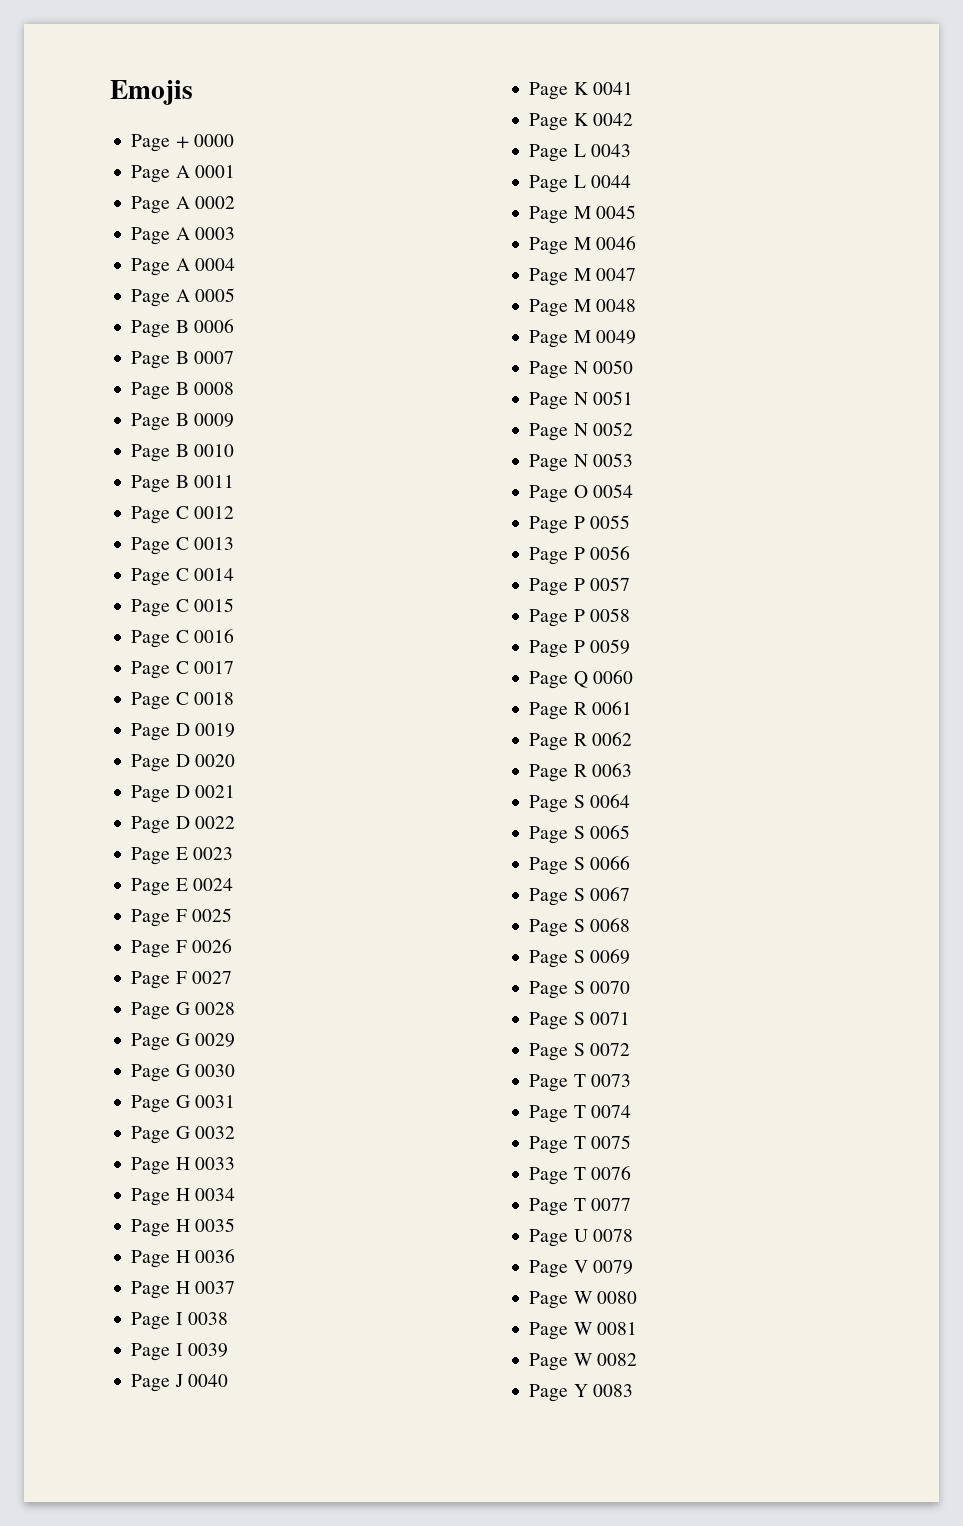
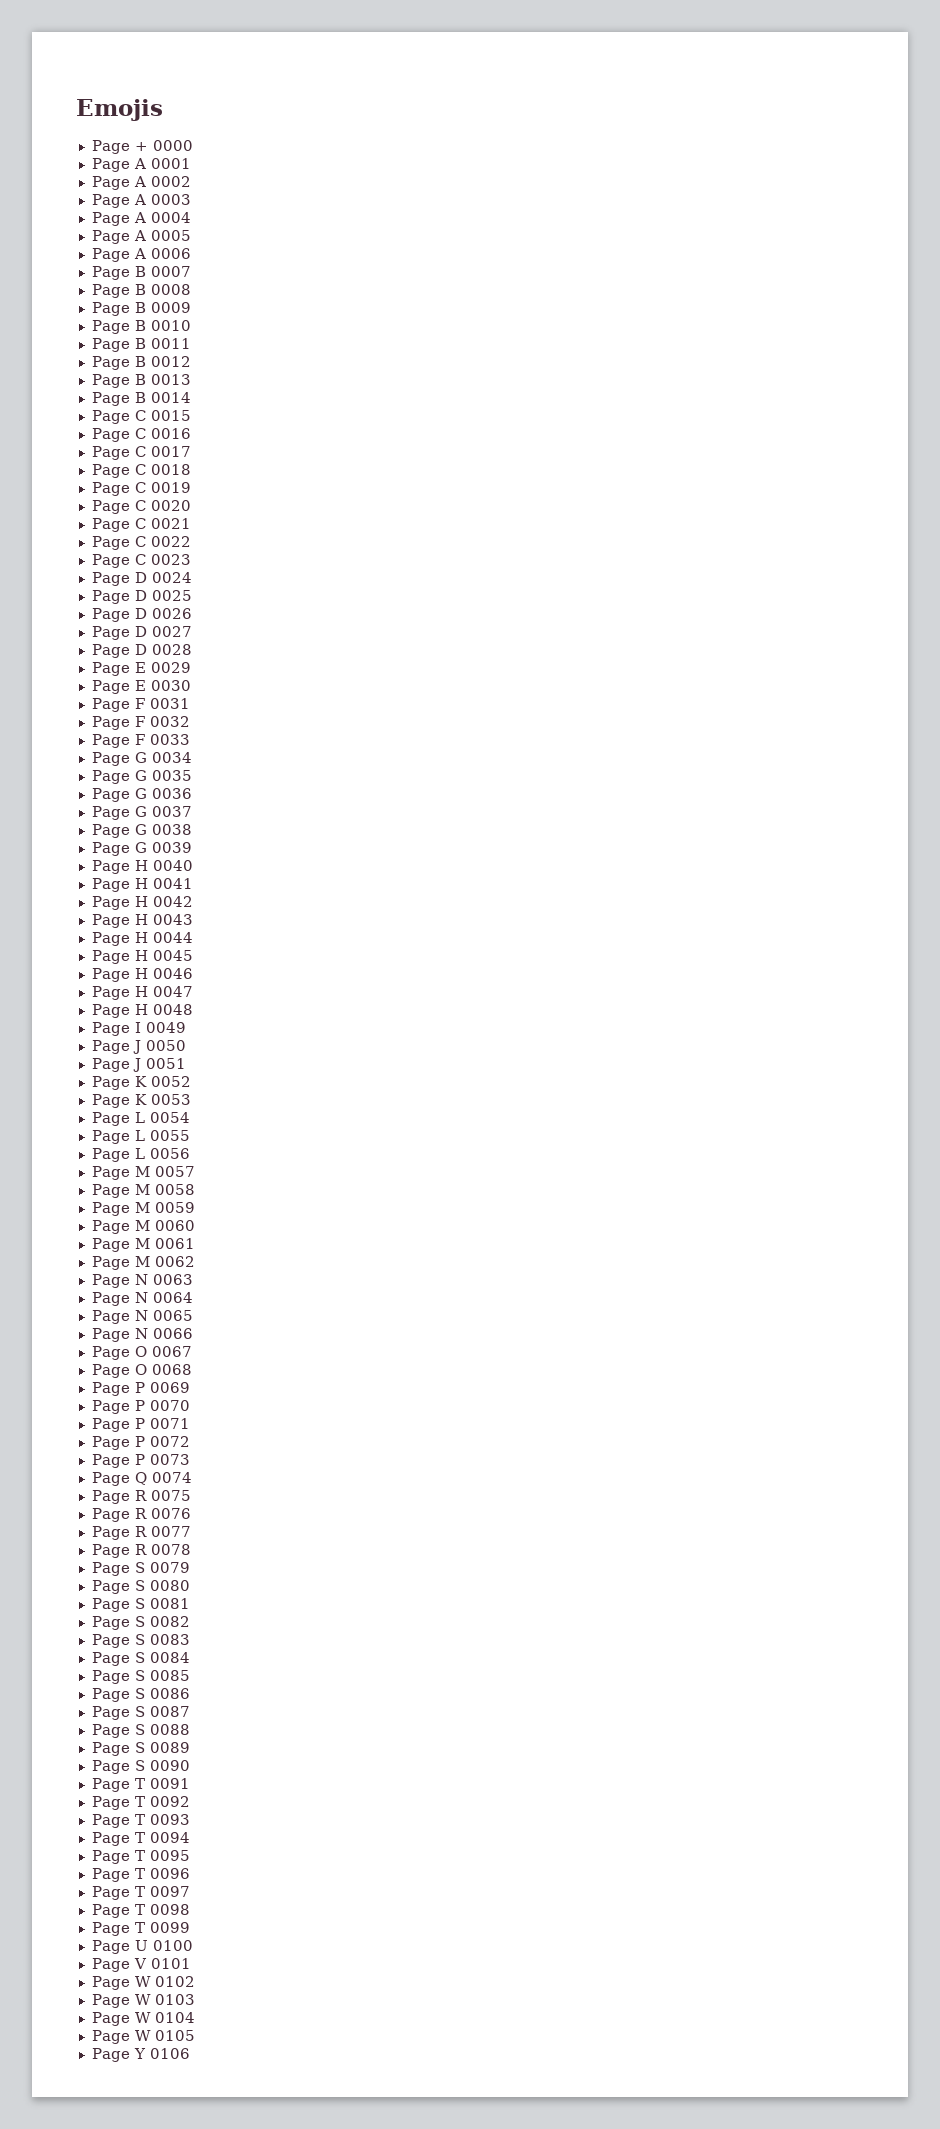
- Page B 0006
+ Page A 0006
- Page C 0012
+ Page B 0012
- Page C 0013
+ Page B 0013
- Page C 0014
+ Page B 0014
- Page D 0019
+ Page C 0019
- Page D 0020
+ Page C 0020
- Page D 0021
+ Page C 0021
- Page D 0022
+ Page C 0022
- Page E 0023
+ Page C 0023
- Page E 0024
+ Page D 0024
- Page F 0025
+ Page D 0025
- Page F 0026
+ Page D 0026
- Page F 0027
+ Page D 0027
- Page G 0028
+ Page D 0028
- Page G 0029
+ Page E 0029
- Page G 0030
+ Page E 0030
- Page G 0031
+ Page F 0031
- Page G 0032
+ Page F 0032
- Page H 0033
+ Page F 0033
- Page H 0034
+ Page G 0034
- Page H 0035
+ Page G 0035
- Page H 0036
+ Page G 0036
- Page H 0037
+ Page G 0037
- Page I 0038
+ Page G 0038
- Page I 0039
+ Page G 0039
- Page J 0040
+ Page H 0040
- Page K 0041
+ Page H 0041
- Page K 0042
+ Page H 0042
- Page L 0043
+ Page H 0043
- Page L 0044
+ Page H 0044
- Page M 0045
+ Page H 0045
- Page M 0046
+ Page H 0046
- Page M 0047
+ Page H 0047
- Page M 0048
+ Page H 0048
- Page M 0049
+ Page I 0049
- Page N 0050
+ Page J 0050
- Page N 0051
+ Page J 0051
- Page N 0052
+ Page K 0052
- Page N 0053
+ Page K 0053
- Page O 0054
+ Page L 0054
- Page P 0055
+ Page L 0055
- Page P 0056
+ Page L 0056
- Page P 0057
+ Page M 0057
- Page P 0058
+ Page M 0058
- Page P 0059
+ Page M 0059
- Page Q 0060
+ Page M 0060
- Page R 0061
+ Page M 0061
- Page R 0062
+ Page M 0062
- Page R 0063
+ Page N 0063
- Page S 0064
+ Page N 0064
- Page S 0065
+ Page N 0065
- Page S 0066
+ Page N 0066
- Page S 0067
+ Page O 0067
- Page S 0068
+ Page O 0068
- Page S 0069
+ Page P 0069
- Page S 0070
+ Page P 0070
- Page S 0071
+ Page P 0071
- Page S 0072
+ Page P 0072
- Page T 0073
+ Page P 0073
- Page T 0074
+ Page Q 0074
- Page T 0075
+ Page R 0075
- Page T 0076
+ Page R 0076
- Page T 0077
+ Page R 0077
- Page U 0078
+ Page R 0078
- Page V 0079
+ Page S 0079
- Page W 0080
+ Page S 0080
- Page W 0081
+ Page S 0081
- Page W 0082
+ Page S 0082
+ Page S 0083
+ Page S 0084
+ Page S 0085
+ Page S 0086
+ Page S 0087
+ Page S 0088
+ Page S 0089
+ Page S 0090
+ Page T 0091
+ Page T 0092
+ Page T 0093
+ Page T 0094
+ Page T 0095
+ Page T 0096
+ Page T 0097
+ Page T 0098
+ Page T 0099
+ Page U 0100
+ Page V 0101
+ Page W 0102
+ Page W 0103
+ Page W 0104
+ Page W 0105
- Page Y 0083
+ Page Y 0106

